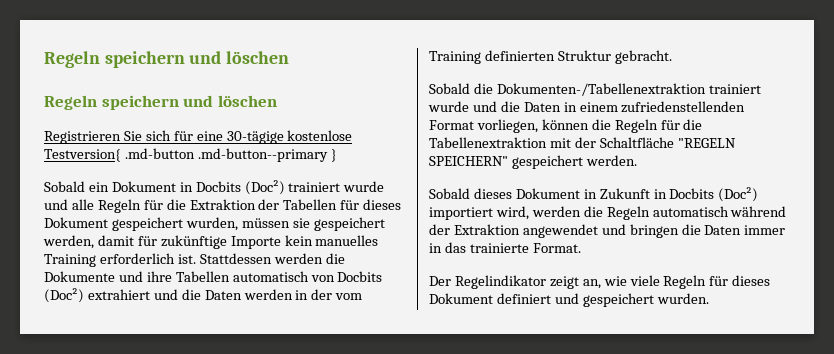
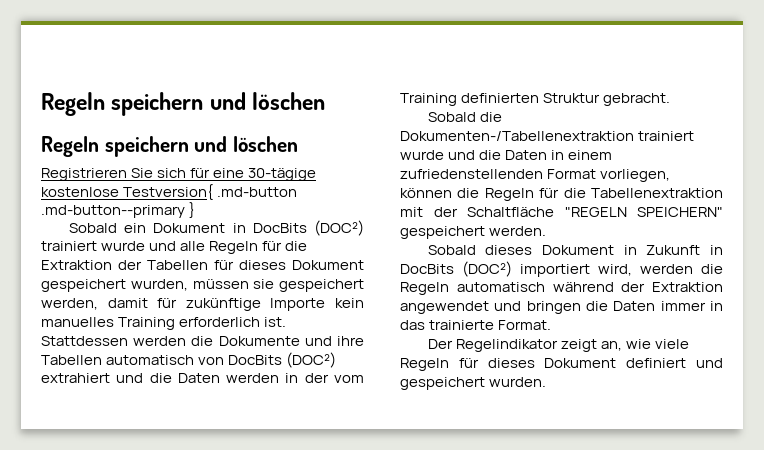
- Sobald ein Dokument in Docbits (Doc²) trainiert wurde und alle Regeln für die Extraktion der Tabellen für dieses Dokument gespeichert wurden, müssen sie gespeichert werden, damit für zukünftige Importe kein manuelles Training erforderlich ist.
+ Sobald ein Dokument in DocBits (DOC²) trainiert wurde und alle Regeln für die Extraktion der Tabellen für dieses Dokument gespeichert wurden, müssen sie gespeichert werden, damit für zukünftige Importe kein manuelles Training erforderlich ist.
- Stattdessen werden die Dokumente und ihre Tabellen automatisch von Docbits (Doc²) extrahiert und die Daten werden in der vom Training definierten Struktur gebracht.
+ Stattdessen werden die Dokumente und ihre Tabellen automatisch von DocBits (DOC²) extrahiert und die Daten werden in der vom Training definierten Struktur gebracht.
- Sobald dieses Dokument in Zukunft in Docbits (Doc²) importiert wird, werden die Regeln automatisch während der Extraktion angewendet und bringen die Daten immer in das trainierte Format.
+ Sobald dieses Dokument in Zukunft in DocBits (DOC²) importiert wird, werden die Regeln automatisch während der Extraktion angewendet und bringen die Daten immer in das trainierte Format.

